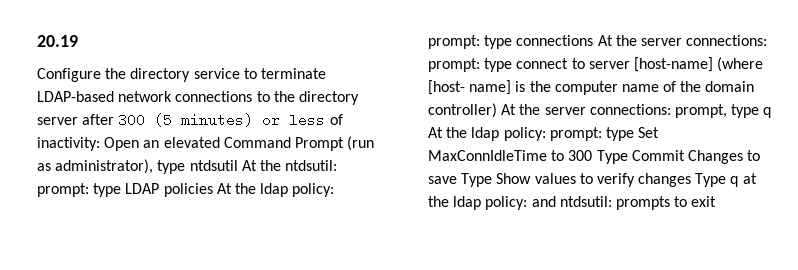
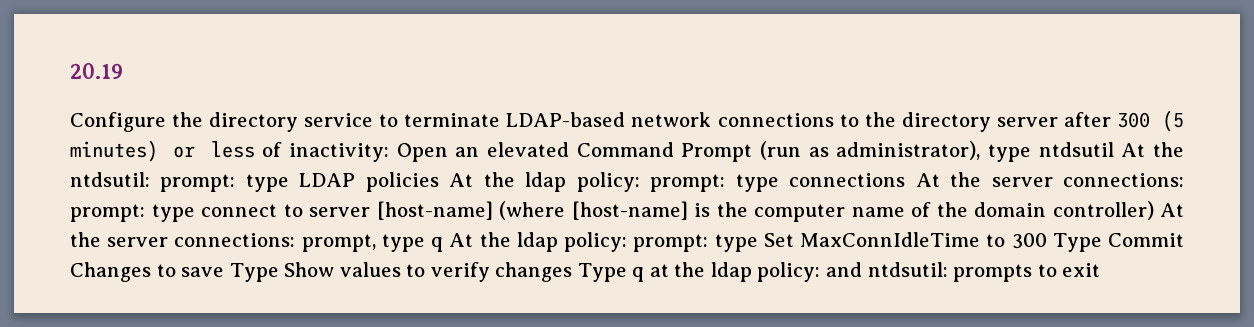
- type connect to server [host-name] (where [host- name] is the computer name of the domain controller) At the server connections:
+ type connect to server [host-name] (where [host-name] is the computer name of the domain controller) At the server connections:

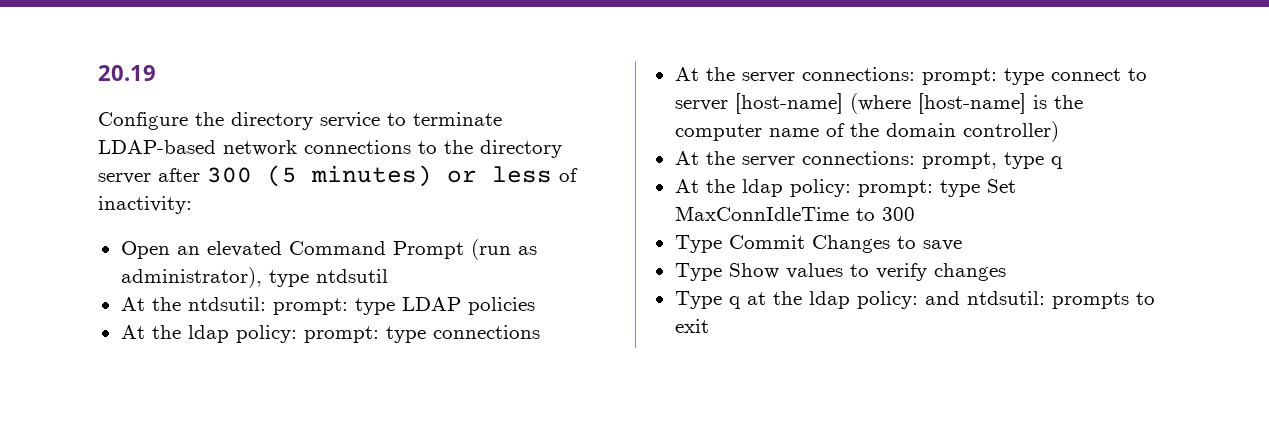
- Configure the directory service to terminate LDAP-based network connections to the directory server after 300 (5 minutes) or less of inactivity: Open an elevated Command Prompt (run as administrator), type ntdsutil At the ntdsutil:
+ Configure the directory service to terminate LDAP-based network connections to the directory server after 300 (5 minutes) or less of inactivity:
+ Open an elevated Command Prompt (run as administrator), type ntdsutil
+ At the ntdsutil:
- type LDAP policies At the ldap policy:
+ type LDAP policies
+ At the ldap policy:
- type connections At the server connections:
+ type connections
+ At the server connections:
- type connect to server [host-name] (where [host-name] is the computer name of the domain controller) At the server connections:
+ type connect to server [host-name] (where [host-name] is the computer name of the domain controller)
+ At the server connections:
- prompt, type q At the ldap policy:
+ prompt, type q
+ At the ldap policy:
- type Set MaxConnIdleTime to 300 Type Commit Changes to save Type Show values to verify changes Type q at the ldap policy:
+ type Set MaxConnIdleTime to 300
+ Type Commit Changes to save
+ Type Show values to verify changes
+ Type q at the ldap policy:

